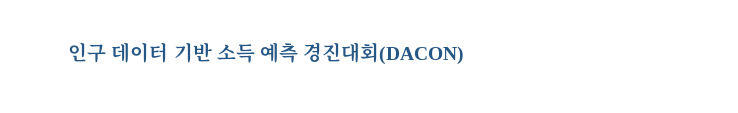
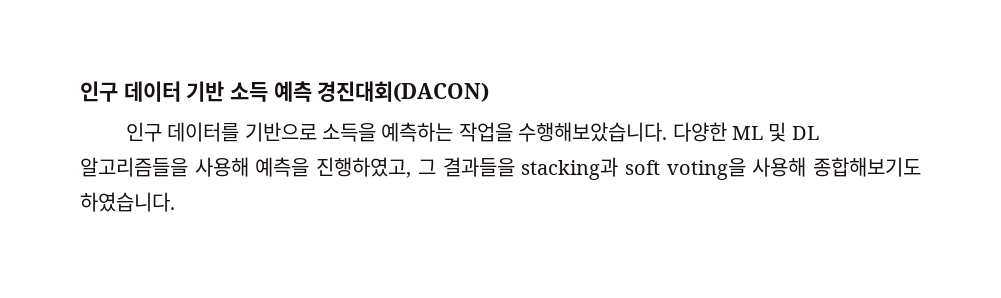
+ 인구 데이터를 기반으로 소득을 예측하는 작업을 수행해보았습니다. 다양한 ML 및 DL 알고리즘들을 사용해 예측을 진행하였고, 그 결과들을 stacking과 soft voting을 사용해 종합해보기도 하였습니다.

